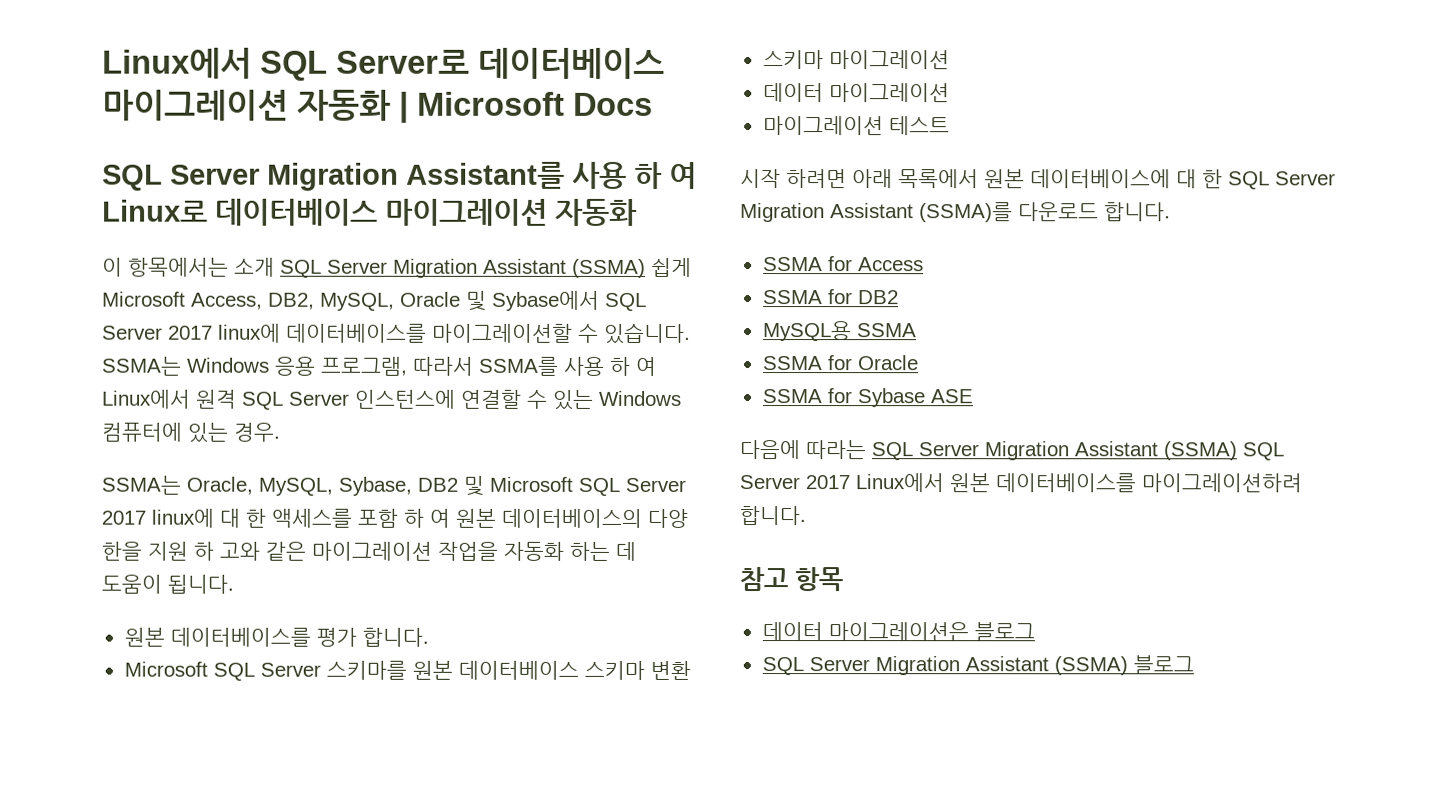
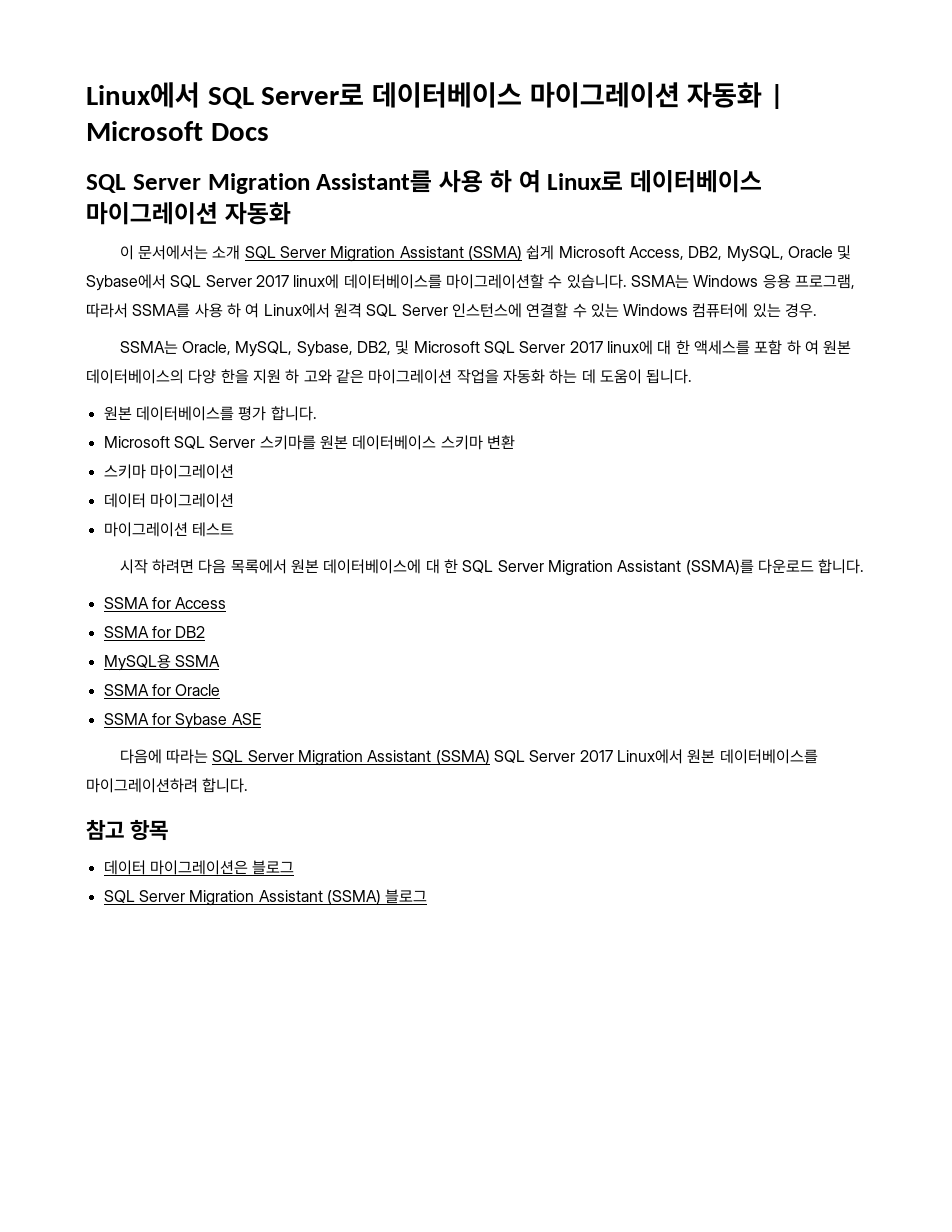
- 이 항목에서는 소개 SQL Server Migration Assistant (SSMA) 쉽게 Microsoft Access, DB2, MySQL, Oracle 및 Sybase에서 SQL Server 2017 linux에 데이터베이스를 마이그레이션할 수 있습니다.
+ 이 문서에서는 소개 SQL Server Migration Assistant (SSMA) 쉽게 Microsoft Access, DB2, MySQL, Oracle 및 Sybase에서 SQL Server 2017 linux에 데이터베이스를 마이그레이션할 수 있습니다.
- SSMA는 Oracle, MySQL, Sybase, DB2 및 Microsoft SQL Server 2017 linux에 대 한 액세스를 포함 하 여 원본 데이터베이스의 다양 한을 지원 하 고와 같은 마이그레이션 작업을 자동화 하는 데 도움이 됩니다.
+ SSMA는 Oracle, MySQL, Sybase, DB2, 및 Microsoft SQL Server 2017 linux에 대 한 액세스를 포함 하 여 원본 데이터베이스의 다양 한을 지원 하 고와 같은 마이그레이션 작업을 자동화 하는 데 도움이 됩니다.
- 시작 하려면 아래 목록에서 원본 데이터베이스에 대 한 SQL Server Migration Assistant (SSMA)를 다운로드 합니다.
+ 시작 하려면 다음 목록에서 원본 데이터베이스에 대 한 SQL Server Migration Assistant (SSMA)를 다운로드 합니다.

